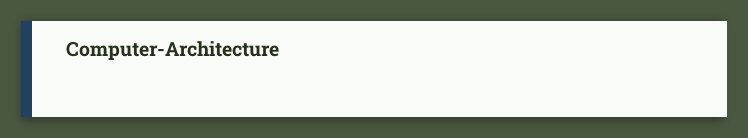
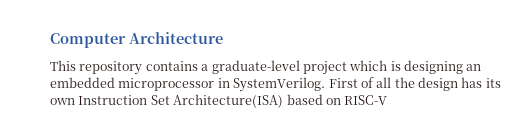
- Computer-Architecture
+ Computer Architecture
+ This repository contains a graduate-level project which is designing an embedded microprocessor in SystemVerilog. First of all the design has its own Instruction Set Architecture(ISA) based on RISC-V

